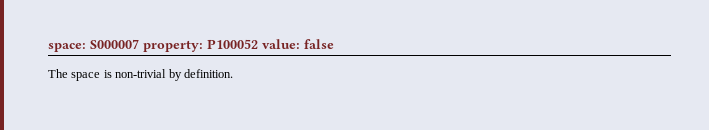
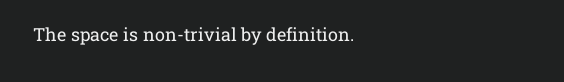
- space: S000007 property: P100052 value: false

